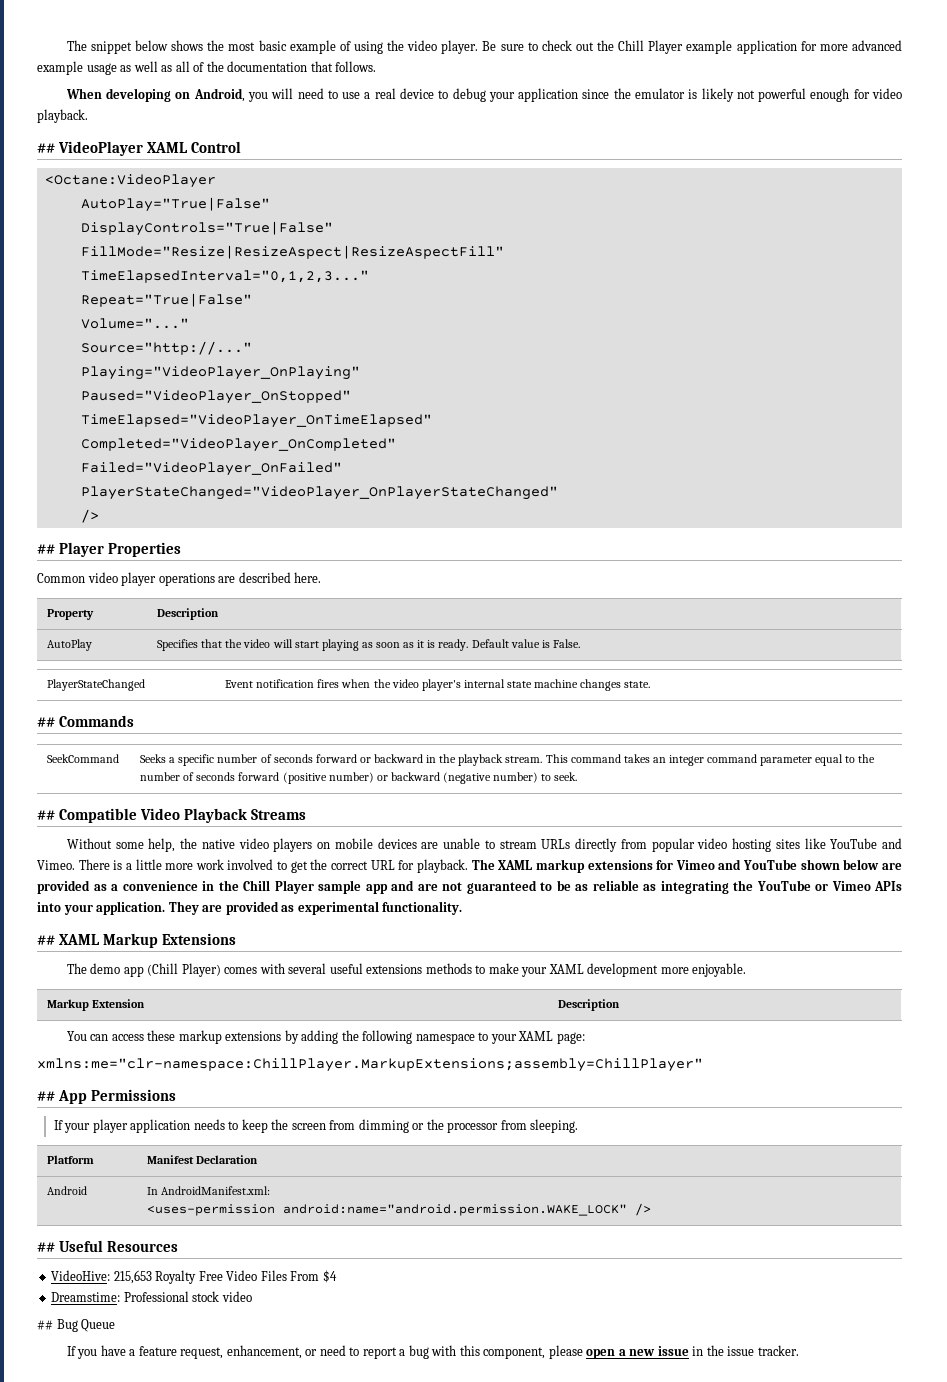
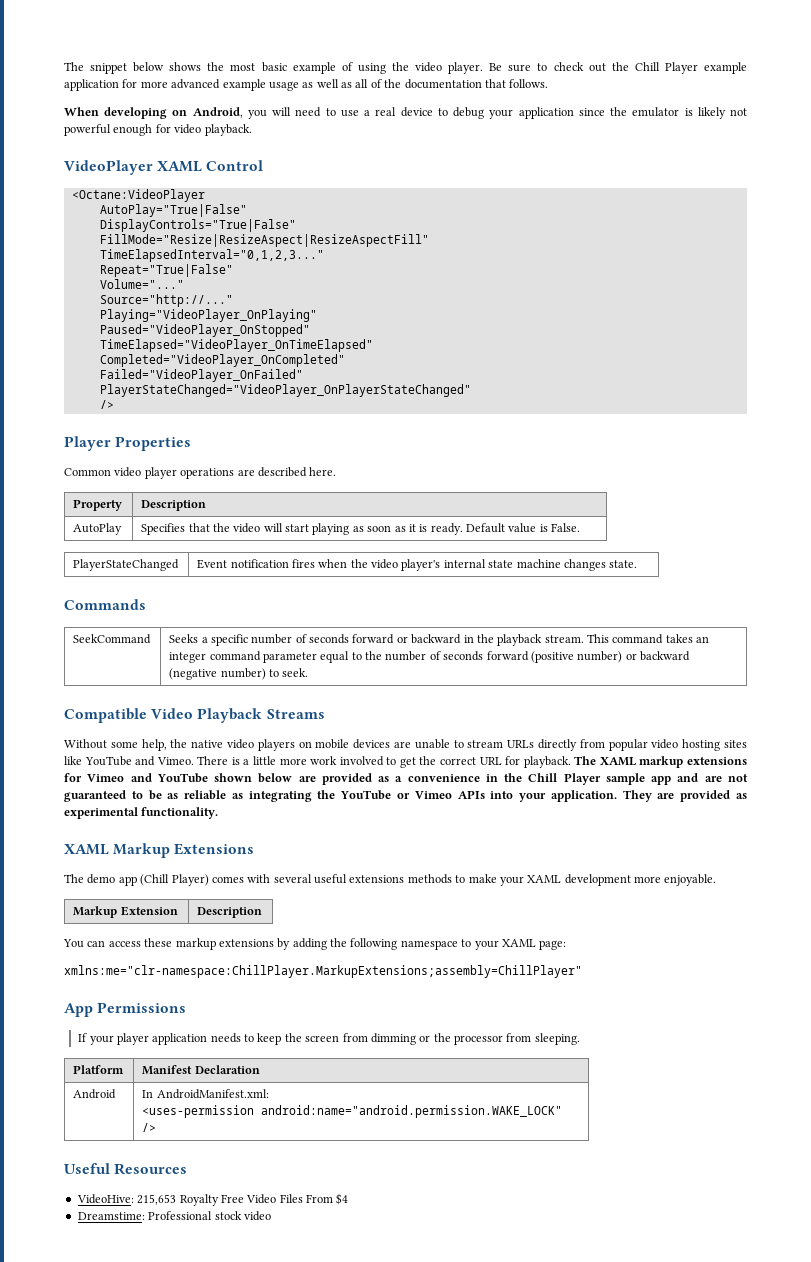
- ## VideoPlayer XAML Control
+ VideoPlayer XAML Control
- ## Player Properties
+ Player Properties
- ## Commands
+ Commands
- ## Compatible Video Playback Streams
+ Compatible Video Playback Streams
- ## XAML Markup Extensions
+ XAML Markup Extensions
- ## App Permissions
+ App Permissions
- ## Useful Resources
+ Useful Resources
- ## Bug Queue
- If you have a feature request, enhancement, or need to report a bug with this component, please open a new issue in the issue tracker.

